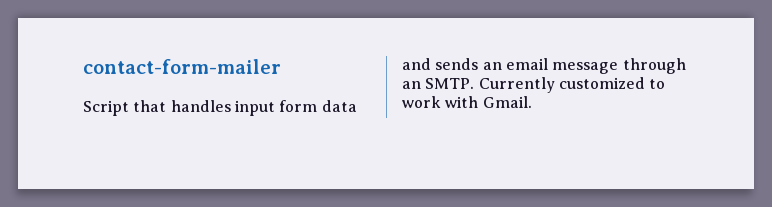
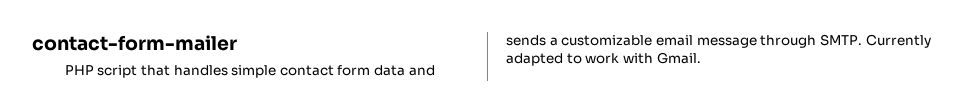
- Script that handles input form data and sends an email message through an SMTP.
+ PHP script that handles simple contact form data and sends a customizable email message through SMTP.
- Currently customized to work with Gmail.
+ Currently adapted to work with Gmail.

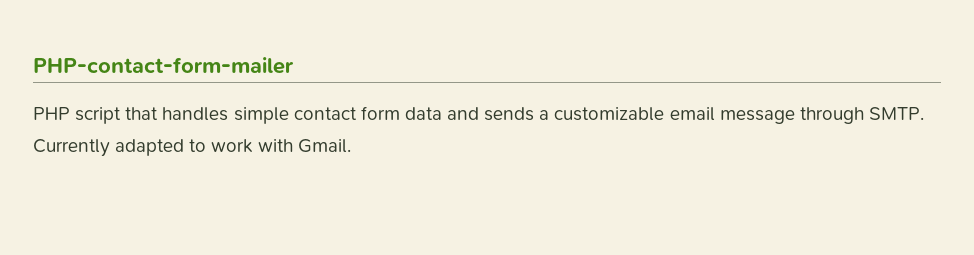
- contact-form-mailer
+ PHP-contact-form-mailer

